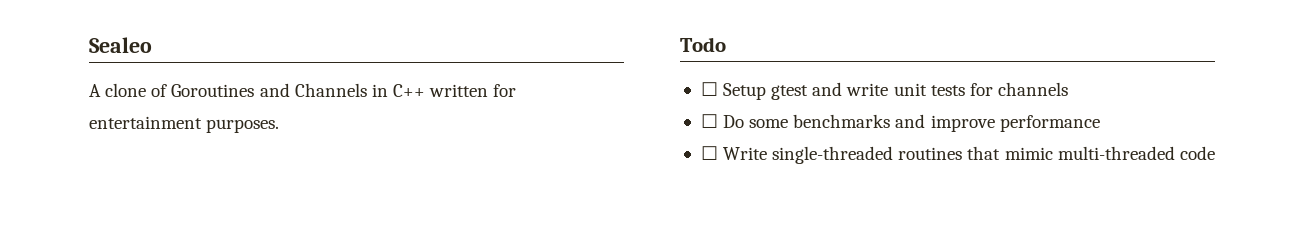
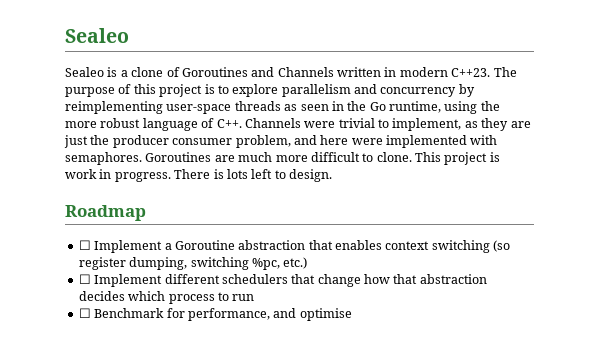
- A clone of Goroutines and Channels in C++ written for entertainment purposes.
- Todo
- ☐ Setup gtest and write unit tests for channels
- ☐ Do some benchmarks and improve performance
- ☐ Write single-threaded routines that mimic multi-threaded code
+ Sealeo is a clone of Goroutines and Channels written in modern C++23. The purpose of this project is to explore parallelism and concurrency by reimplementing user-space threads as seen in the Go runtime, using the more robust language of C++. Channels were trivial to implement, as they are just the producer consumer problem, and here were implemented with semaphores. Goroutines are much more difficult to clone. This project is work in progress. There is lots left to design.
+ Roadmap
+ ☐ Implement a Goroutine abstraction that enables context switching (so register dumping, switching %pc, etc.)
+ ☐ Implement different schedulers that change how that abstraction decides which process to run
+ ☐ Benchmark for performance, and optimise

